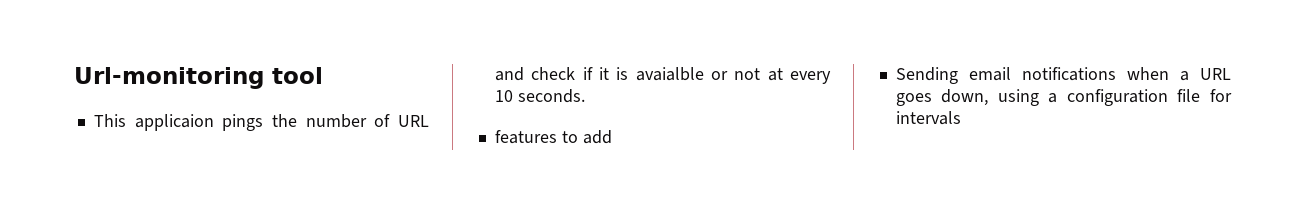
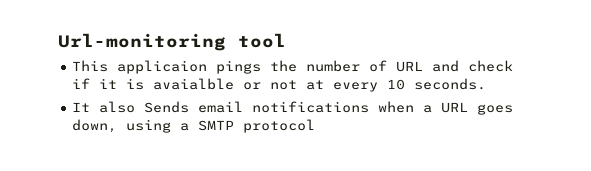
- features to add
- Sending email notifications when a URL goes down, using a configuration file for intervals
+ It also Sends email notifications when a URL goes down, using a SMTP protocol

